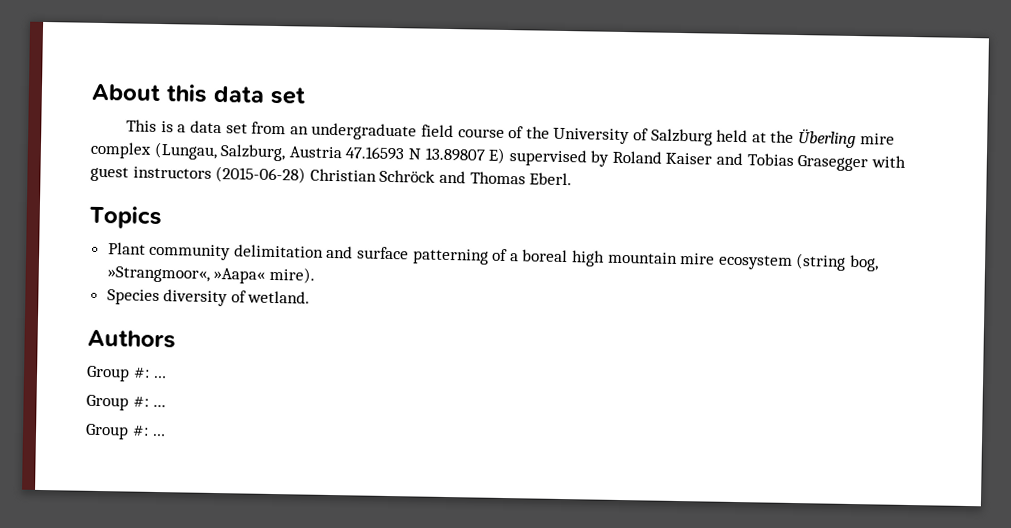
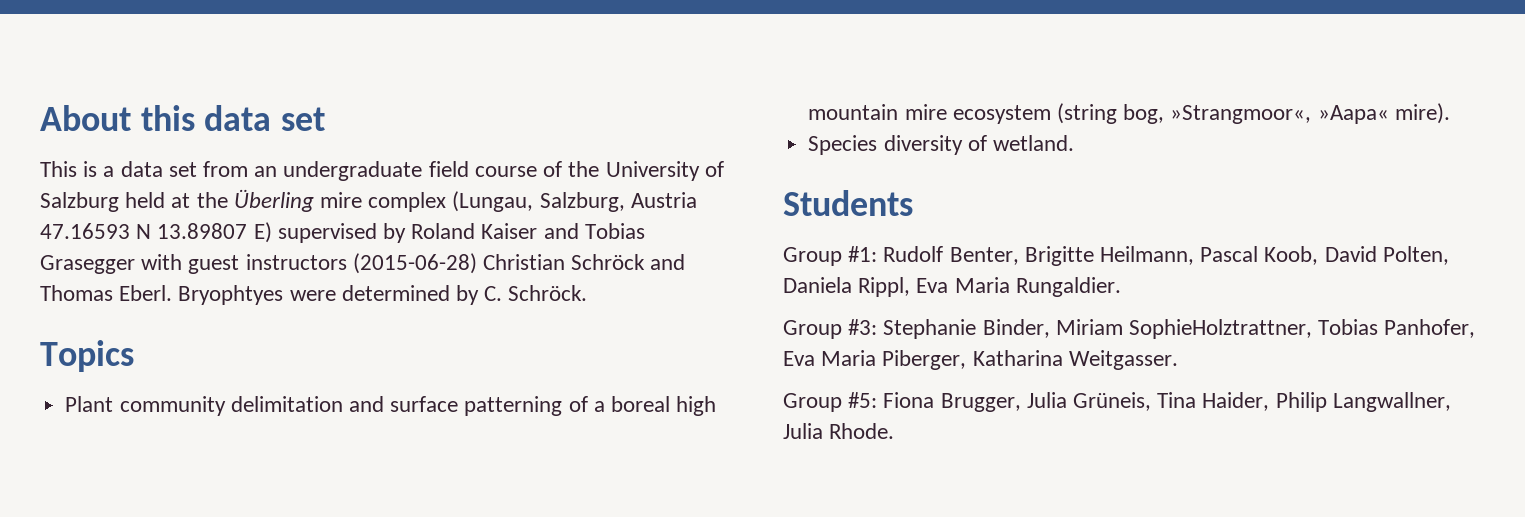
+ Bryophtyes were determined by C. Schröck.
- Authors
- Group #: …
- Group #: …
- Group #: …
+ Students
+ Group #1: Rudolf Benter, Brigitte Heilmann, Pascal Koob, David Polten, Daniela Rippl, Eva Maria Rungaldier.
+ Group #3: Stephanie Binder, Miriam SophieHolztrattner, Tobias Panhofer, Eva Maria Piberger, Katharina Weitgasser.
+ Group #5: Fiona Brugger, Julia Grüneis, Tina Haider, Philip Langwallner, Julia Rhode.

